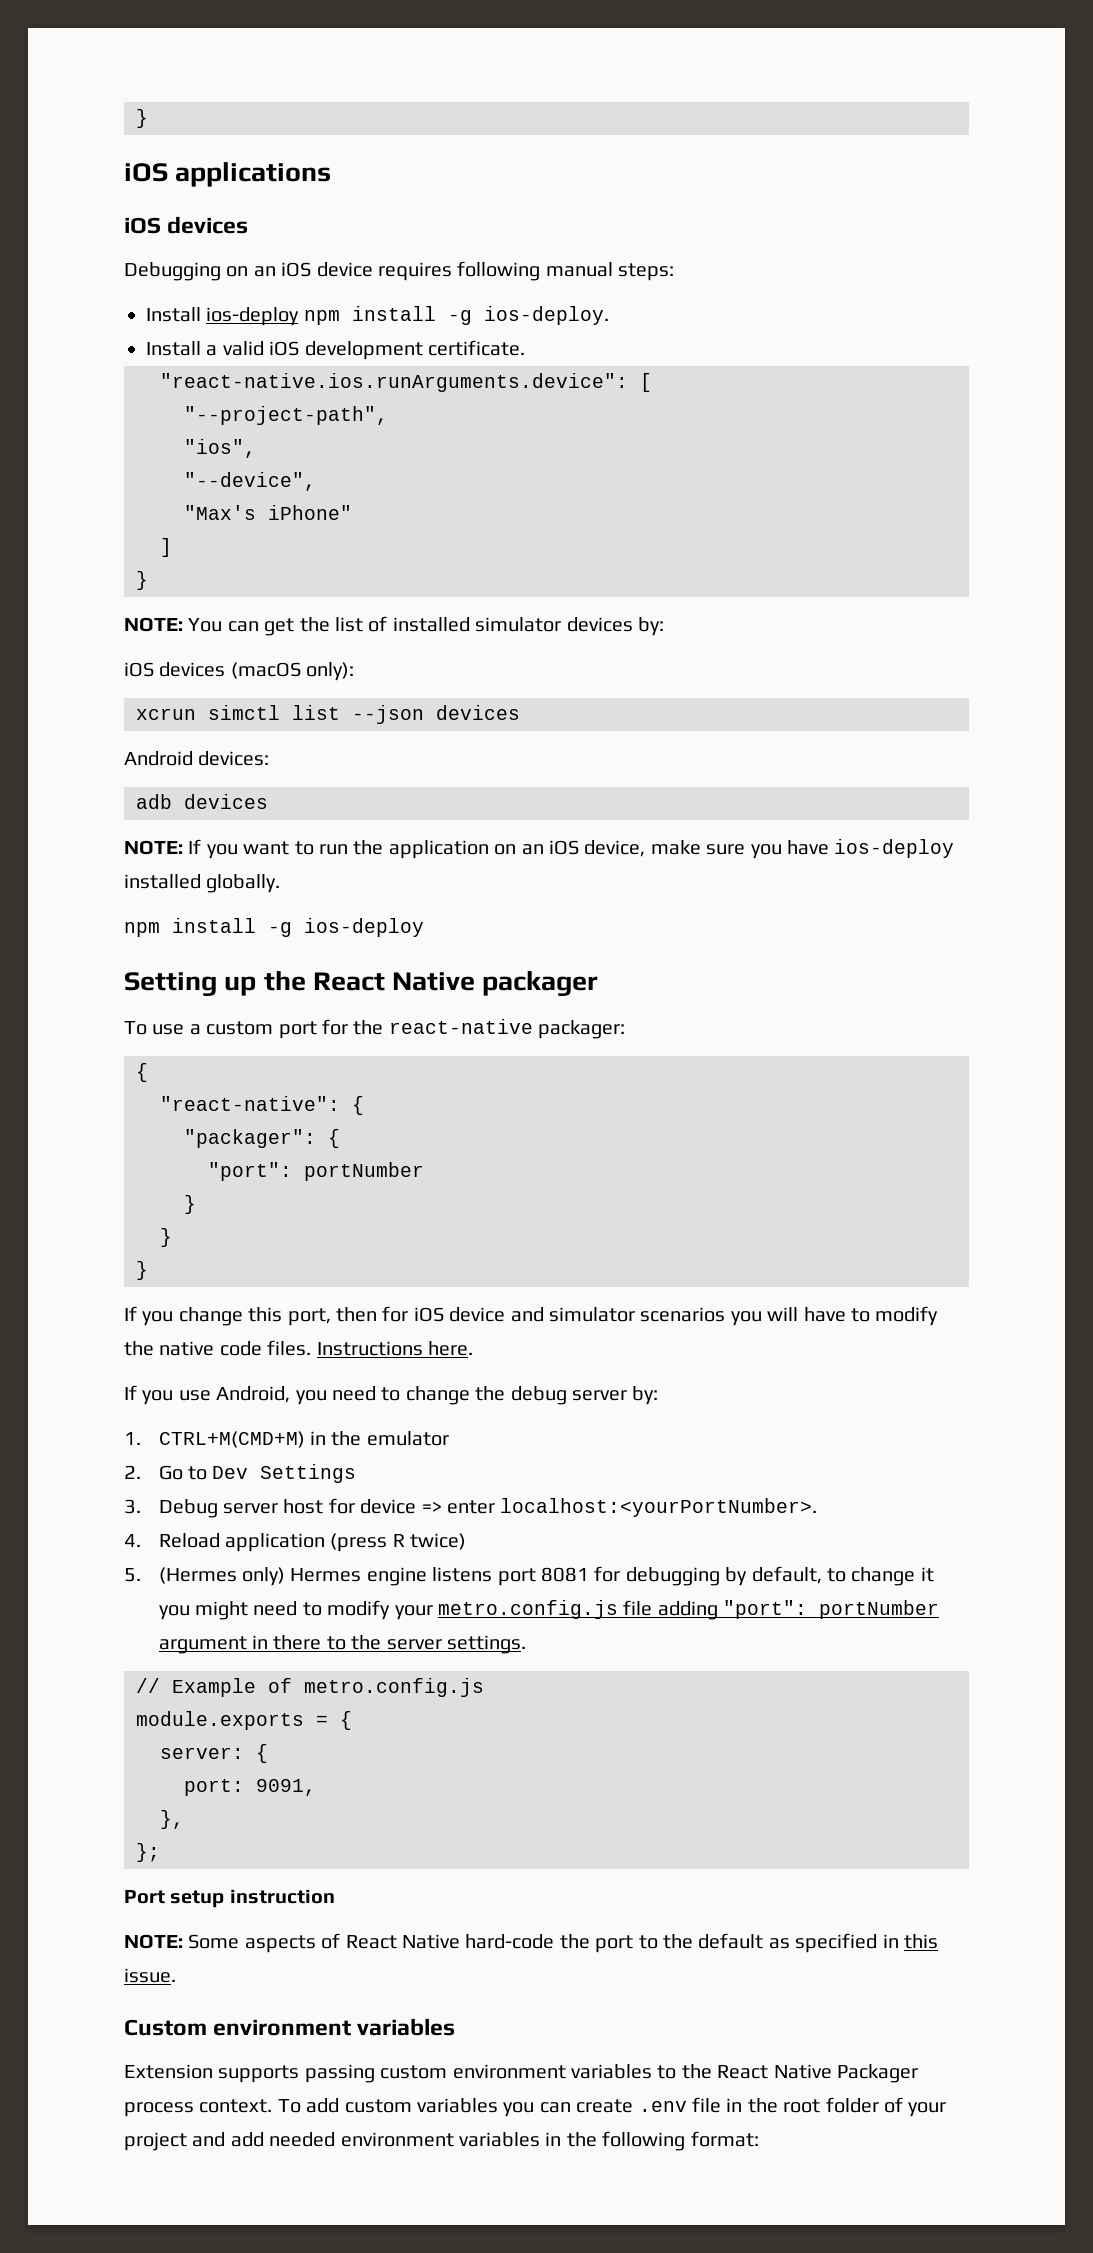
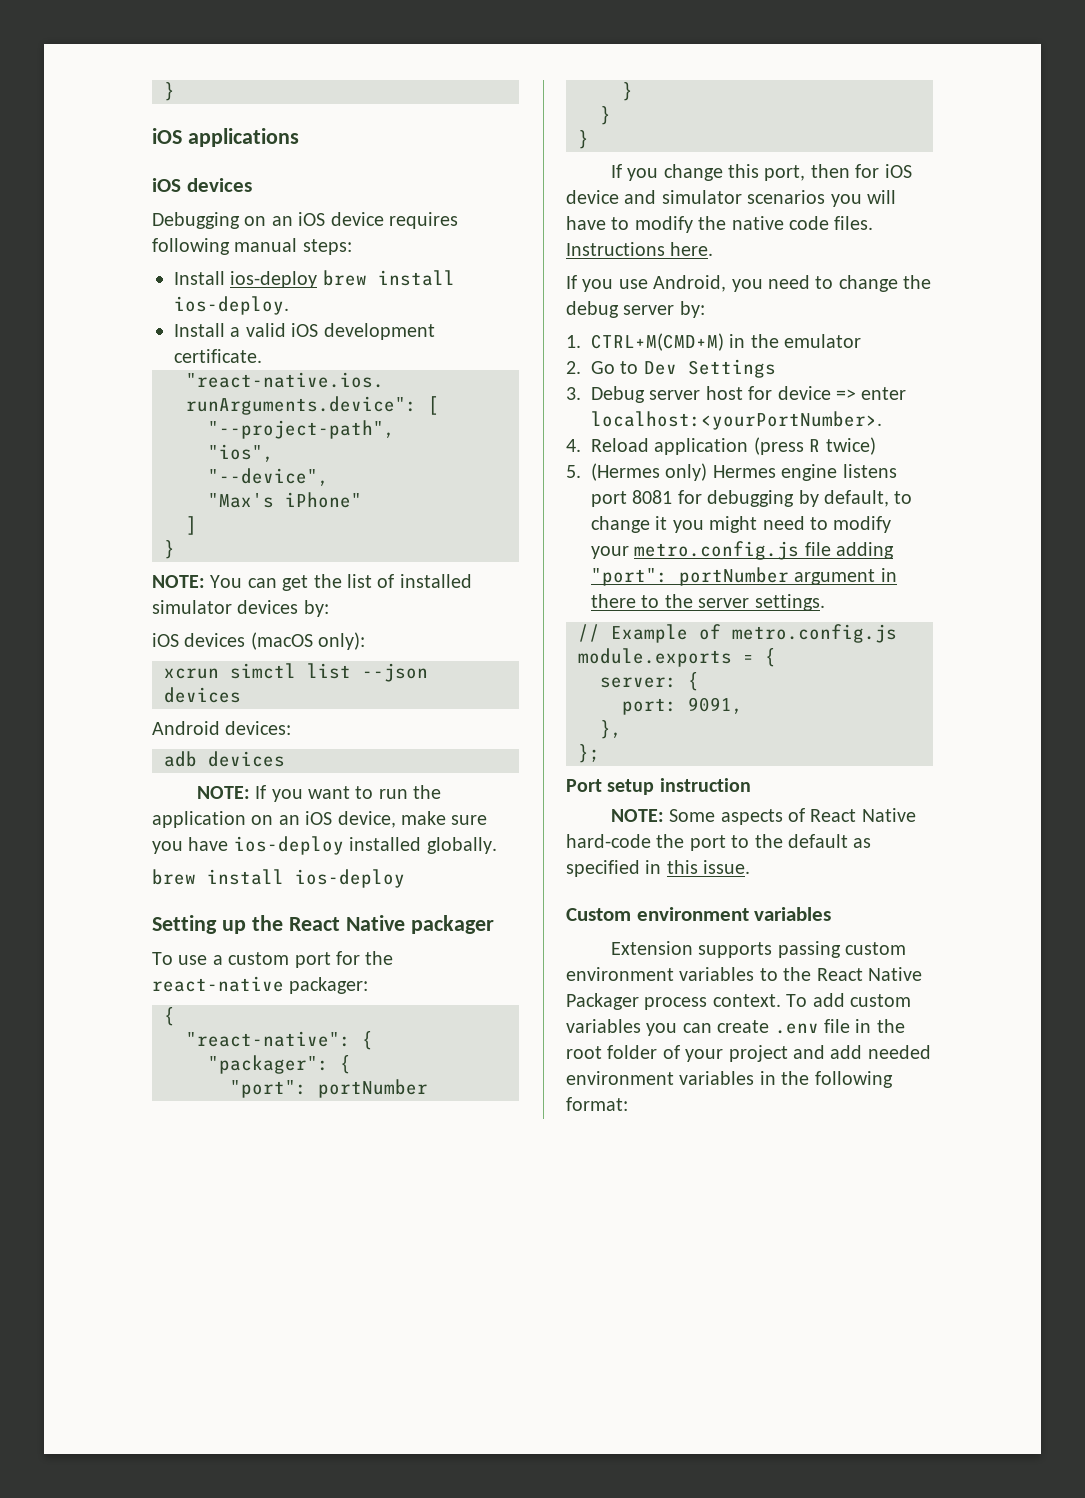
- Install ios-deploy npm install -g ios-deploy.
+ Install ios-deploy brew install ios-deploy.
- npm install -g ios-deploy
+ brew install ios-deploy

